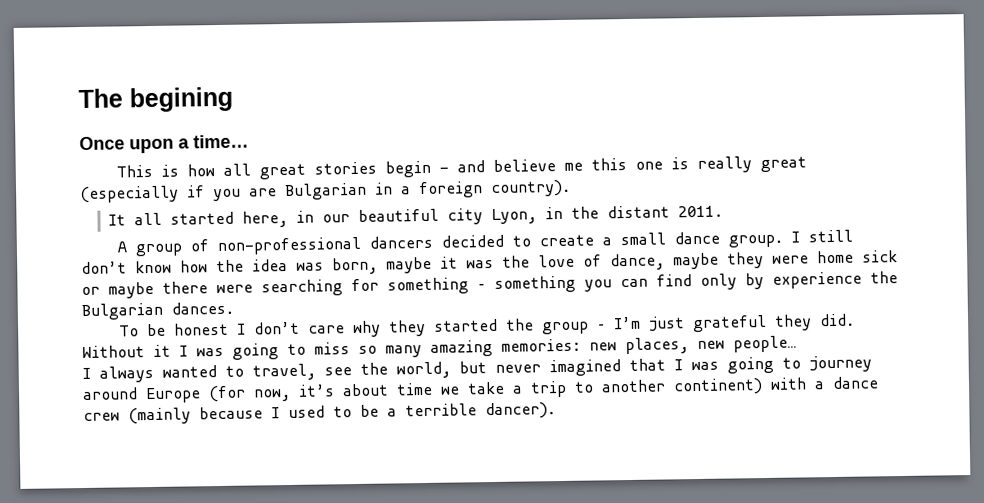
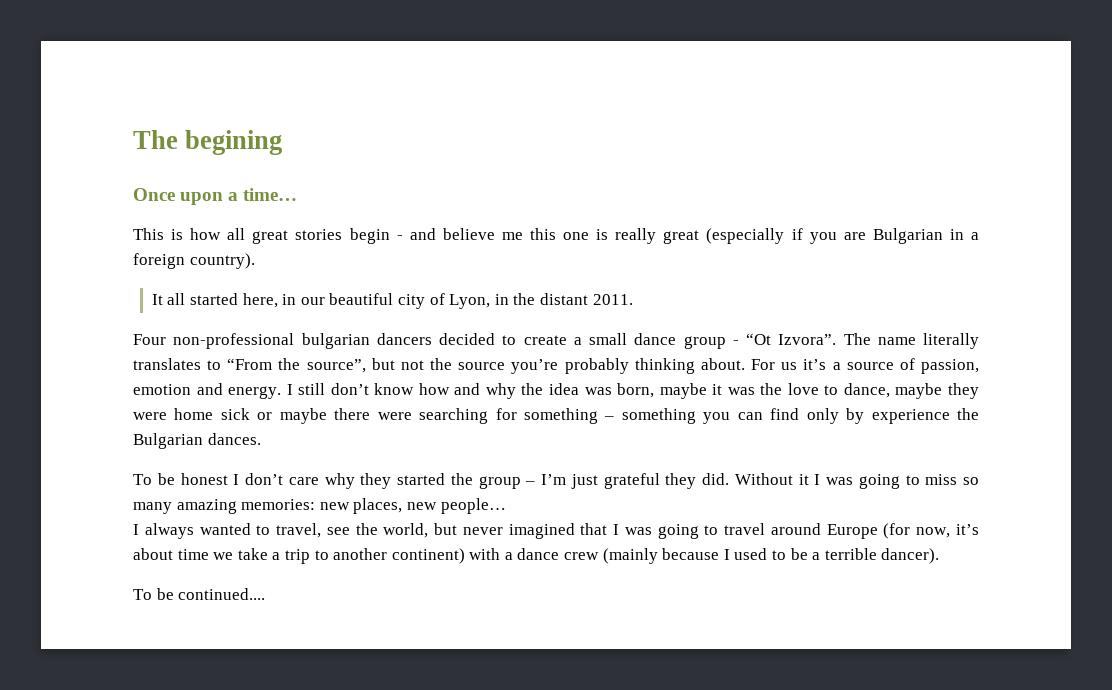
- It all started here, in our beautiful city Lyon, in the distant 2011.
+ It all started here, in our beautiful city of Lyon, in the distant 2011.
- A group of non-professional dancers decided to create a small dance group.
+ Four non-professional bulgarian dancers decided to create a small dance group - “Ot Izvora”. The name literally translates to “From the source”, but not the source you’re probably thinking about. For us it’s a source of passion, emotion and energy.
- I still don’t know how the idea was born, maybe it was the love of dance, maybe they were home sick or maybe there were searching for something – something you can find only by experience the Bulgarian dances.
+ I still don’t know how and why the idea was born, maybe it was the love to dance, maybe they were home sick or maybe there were searching for something – something you can find only by experience the Bulgarian dances.
- I always wanted to travel, see the world, but never imagined that I was going to journey around Europe (for now, it’s about time we take a trip to another continent) with a dance crew (mainly because I used to be a terrible dancer).
+ I always wanted to travel, see the world, but never imagined that I was going to travel around Europe (for now, it’s about time we take a trip to another continent) with a dance crew (mainly because I used to be a terrible dancer).
+ To be continued....

